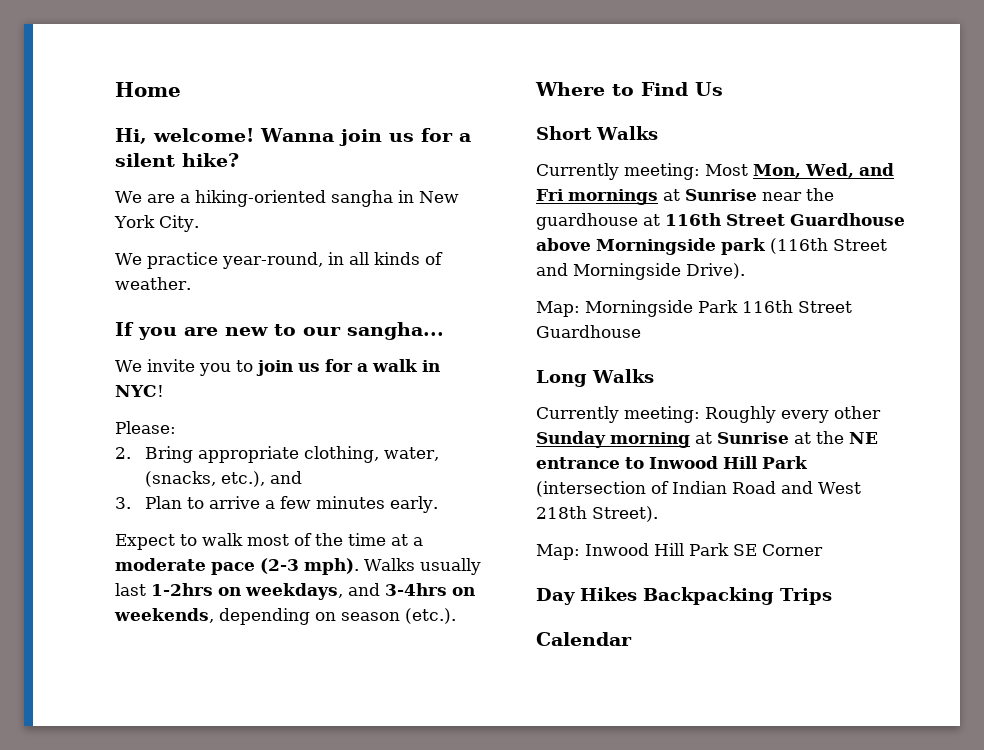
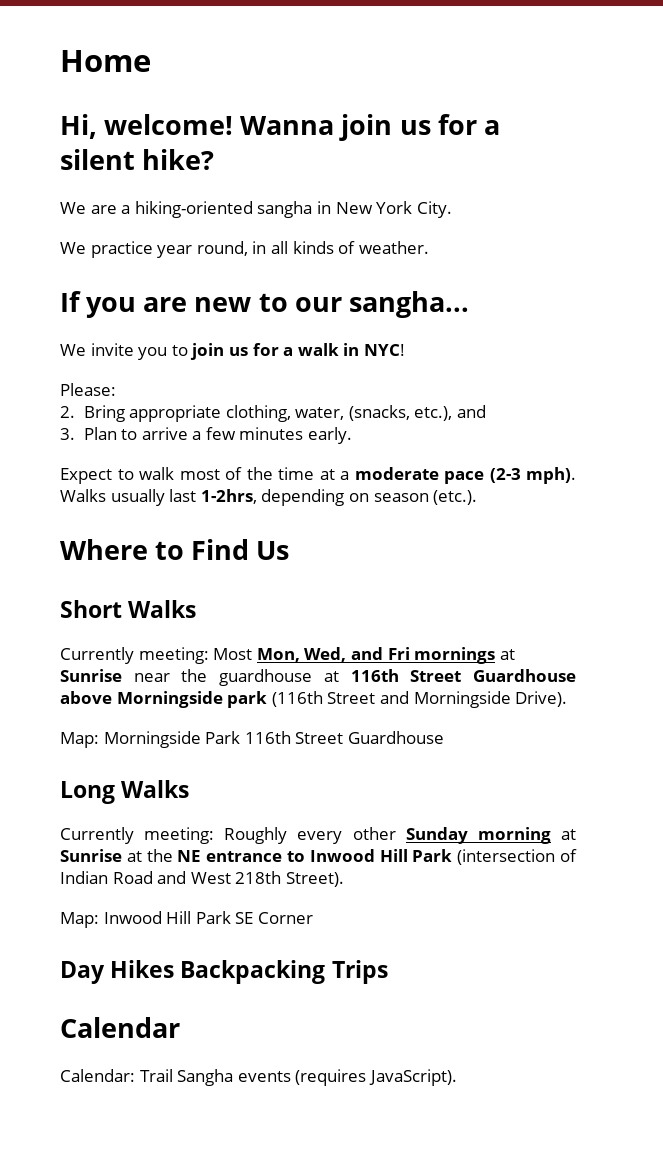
- We practice year-round, in all kinds of weather.
+ We practice year round, in all kinds of weather.
- Walks usually last 1-2hrs on weekdays, and 3-4hrs on weekends, depending on season (etc.).
+ Walks usually last 1-2hrs, depending on season (etc.).
+ Calendar: Trail Sangha events (requires JavaScript).

